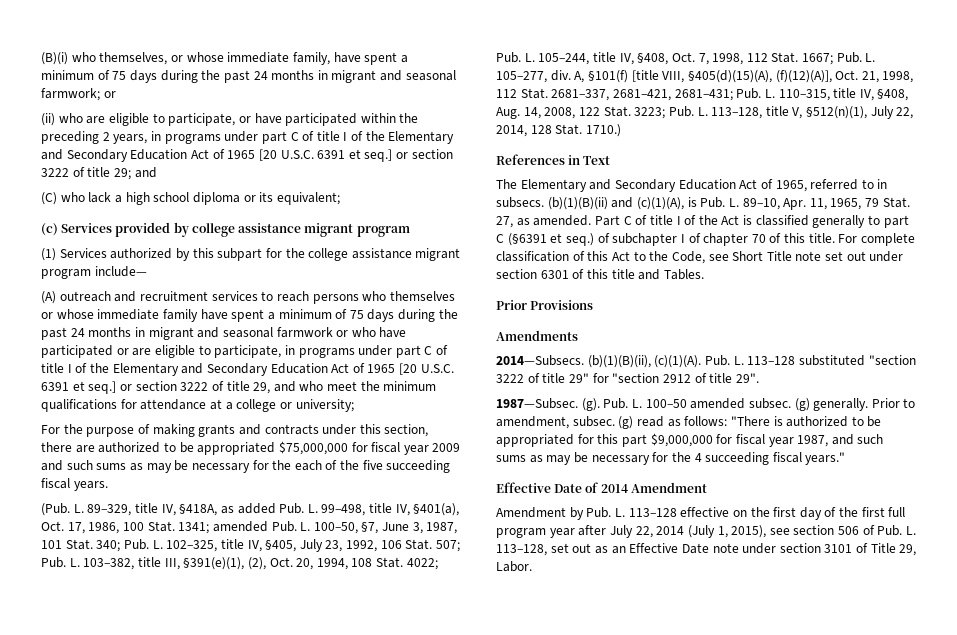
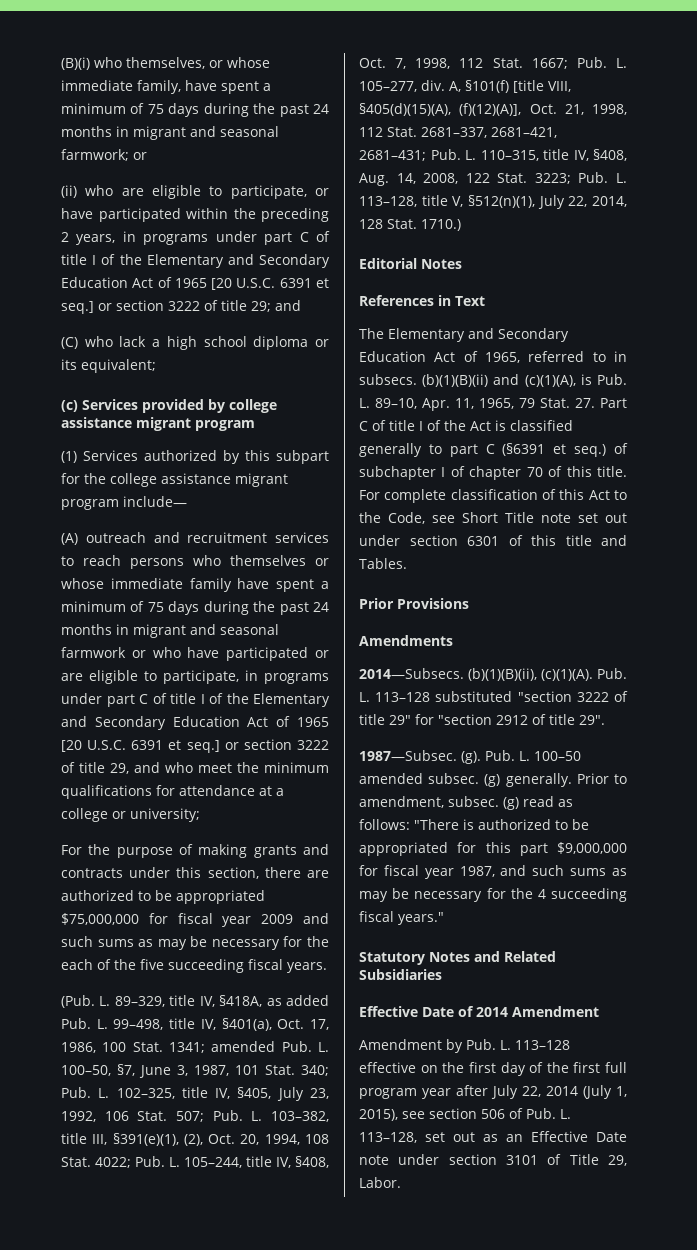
+ Editorial Notes
- 27, as amended. Part C of title I of the Act is classified generally to part C (§6391 et seq.) of subchapter I of chapter 70 of this title.
+ 27. Part C of title I of the Act is classified generally to part C (§6391 et seq.) of subchapter I of chapter 70 of this title.
+ Statutory Notes and Related Subsidiaries

